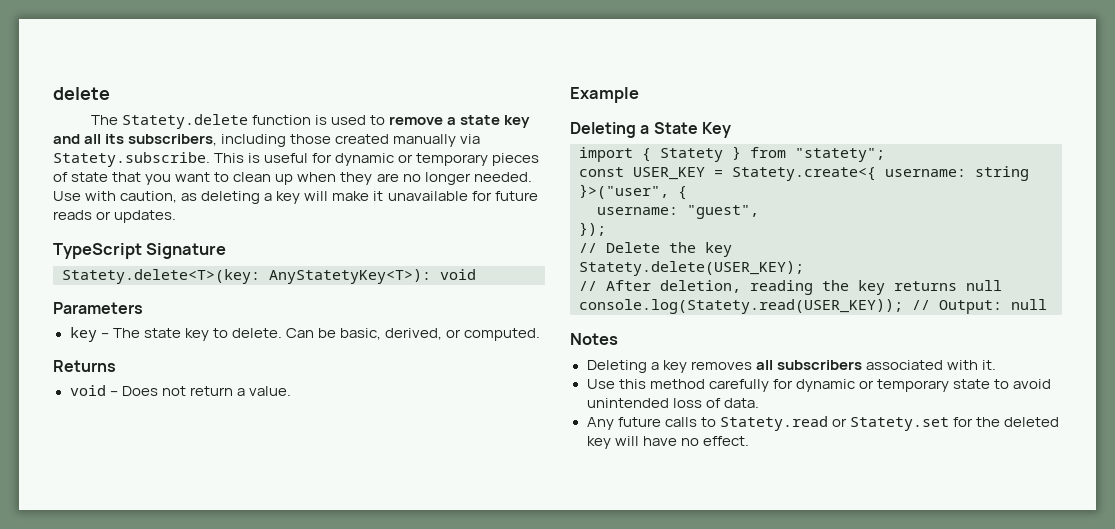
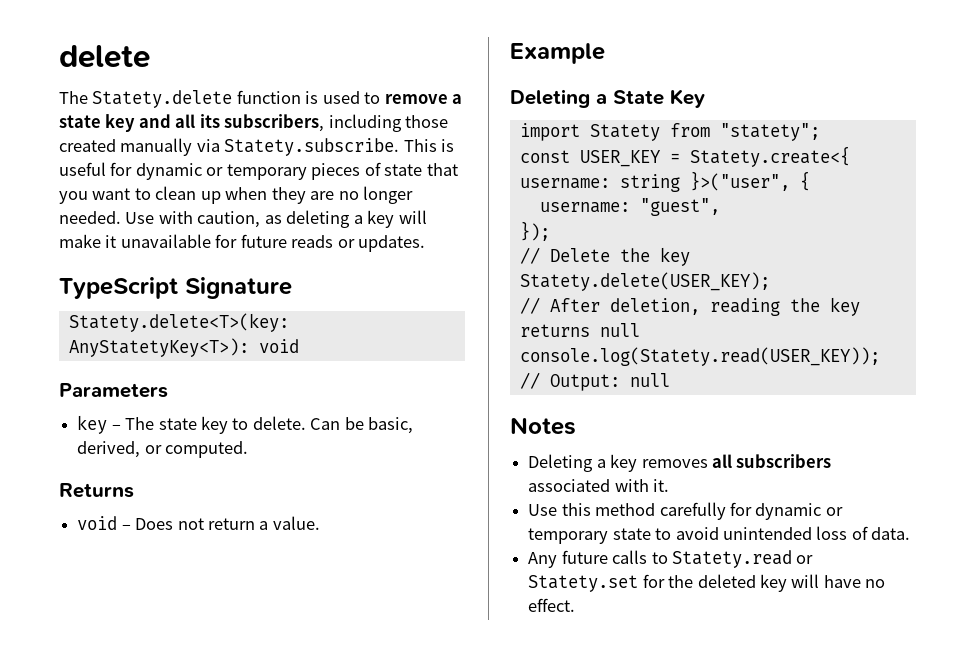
- import { Statety } from "statety";
+ import Statety from "statety";

